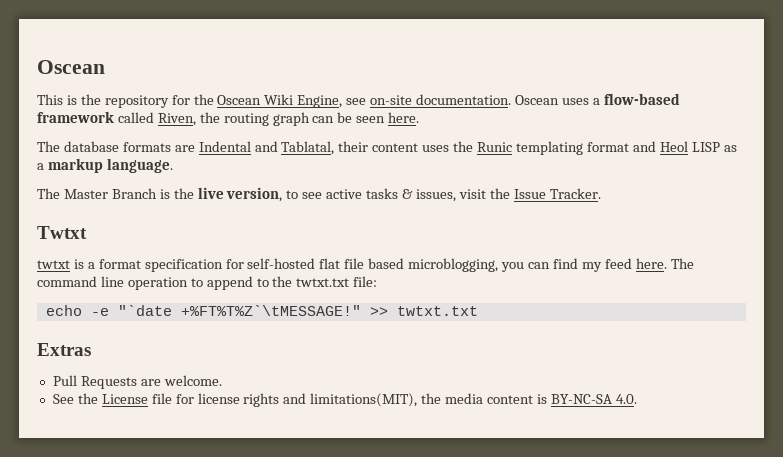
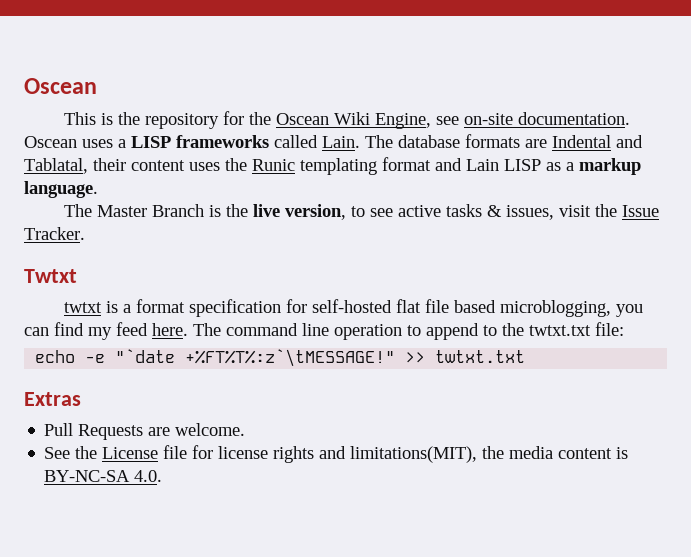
- Oscean uses a flow-based framework called Riven, the routing graph can be seen here.
- The database formats are Indental and Tablatal, their content uses the Runic templating format and Heol LISP as a markup language.
+ Oscean uses a LISP frameworks called Lain. The database formats are Indental and Tablatal, their content uses the Runic templating format and Lain LISP as a markup language.
- echo -e "`date +%FT%T%Z`\tMESSAGE!"
+ echo -e "`date +%FT%T%:z`\tMESSAGE!"

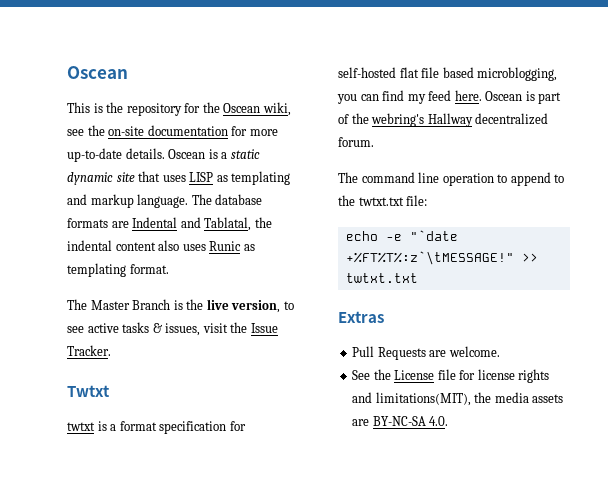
- This is the repository for the Oscean Wiki Engine, see on-site documentation. Oscean uses a LISP frameworks called Lain.
+ This is the repository for the Oscean wiki, see the on-site documentation for more up-to-date details. Oscean is a static dynamic site that uses LISP as templating and markup language.
- The database formats are Indental and Tablatal, their content uses the Runic templating format and Lain LISP as a markup language.
+ The database formats are Indental and Tablatal, the indental content also uses Runic as templating format.
- twtxt is a format specification for self-hosted flat file based microblogging, you can find my feed here. The command line operation to append to the twtxt.txt file:
+ twtxt is a format specification for self-hosted flat file based microblogging, you can find my feed here. Oscean is part of the webring's Hallway decentralized forum.
+ The command line operation to append to the twtxt.txt file:
- See the License file for license rights and limitations(MIT), the media content is BY-NC-SA 4.0.
+ See the License file for license rights and limitations(MIT), the media assets are BY-NC-SA 4.0.

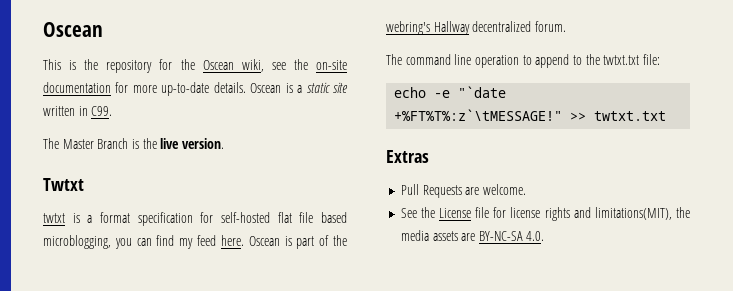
- Oscean is a static dynamic site that uses LISP as templating and markup language. The database formats are Indental and Tablatal, the indental content also uses Runic as templating format.
+ Oscean is a static site written in C99.
- The Master Branch is the live version, to see active tasks & issues, visit the Issue Tracker.
+ The Master Branch is the live version.

